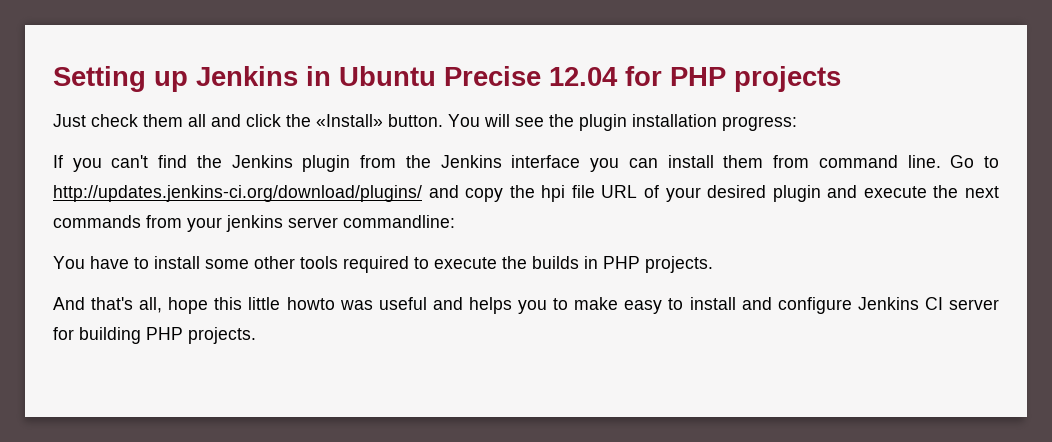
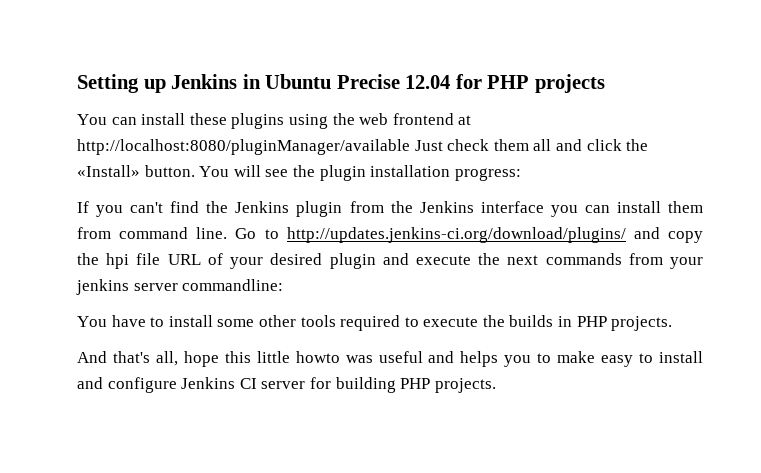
- Just check them all and click the «Install» button.
+ You can install these plugins using the web frontend at http://localhost:8080/pluginManager/available Just check them all and click the «Install» button.

